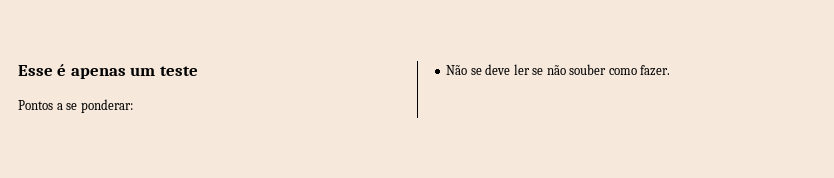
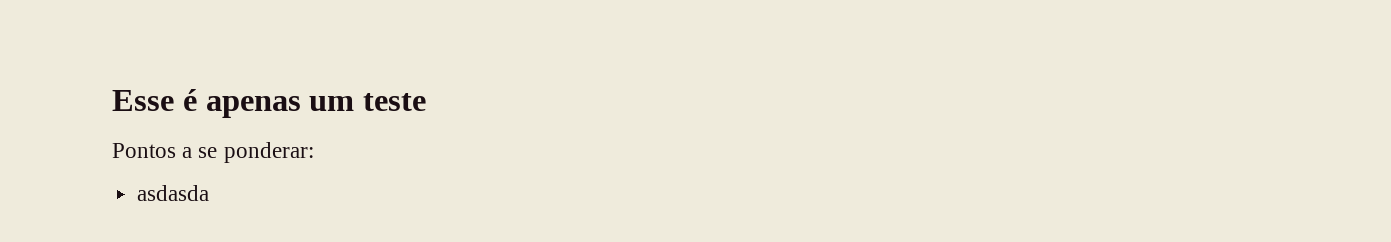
- Não se deve ler se não souber como fazer.
+ asdasda

